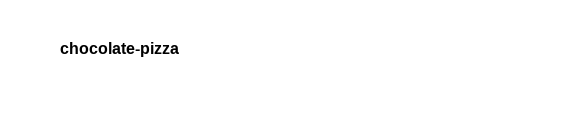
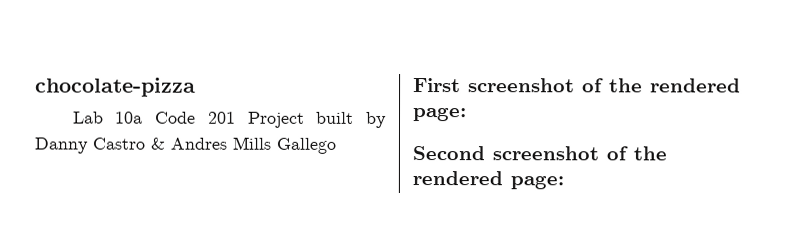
+ Lab 10a Code 201 Project built by Danny Castro & Andres Mills Gallego
+ First screenshot of the rendered page:
+ Second screenshot of the rendered page:

